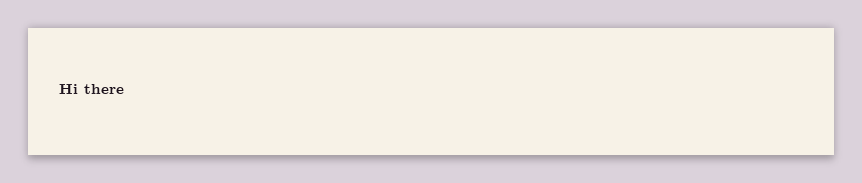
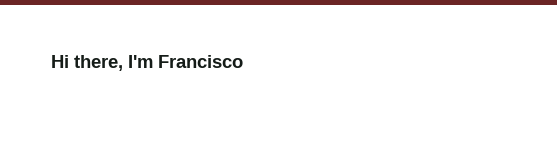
- Hi there
+ Hi there, I'm Francisco

